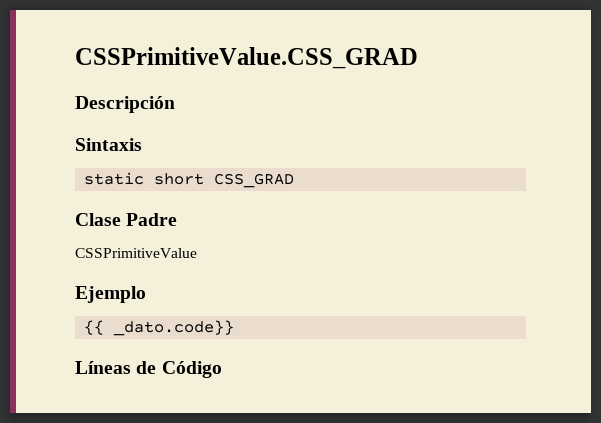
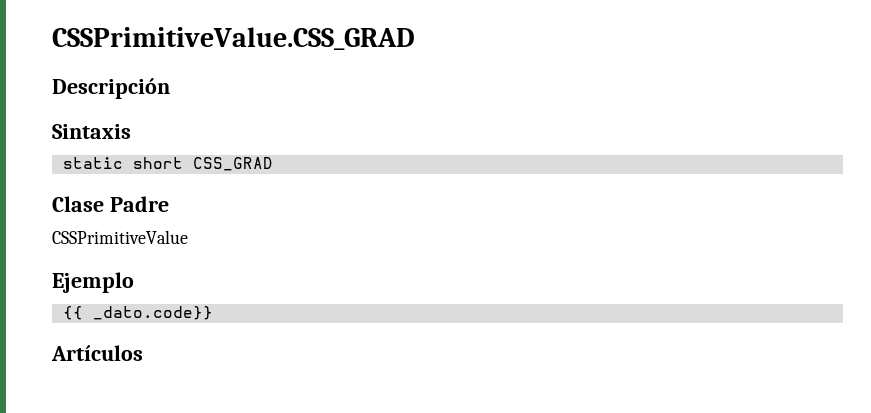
- Líneas de Código
+ Artículos

